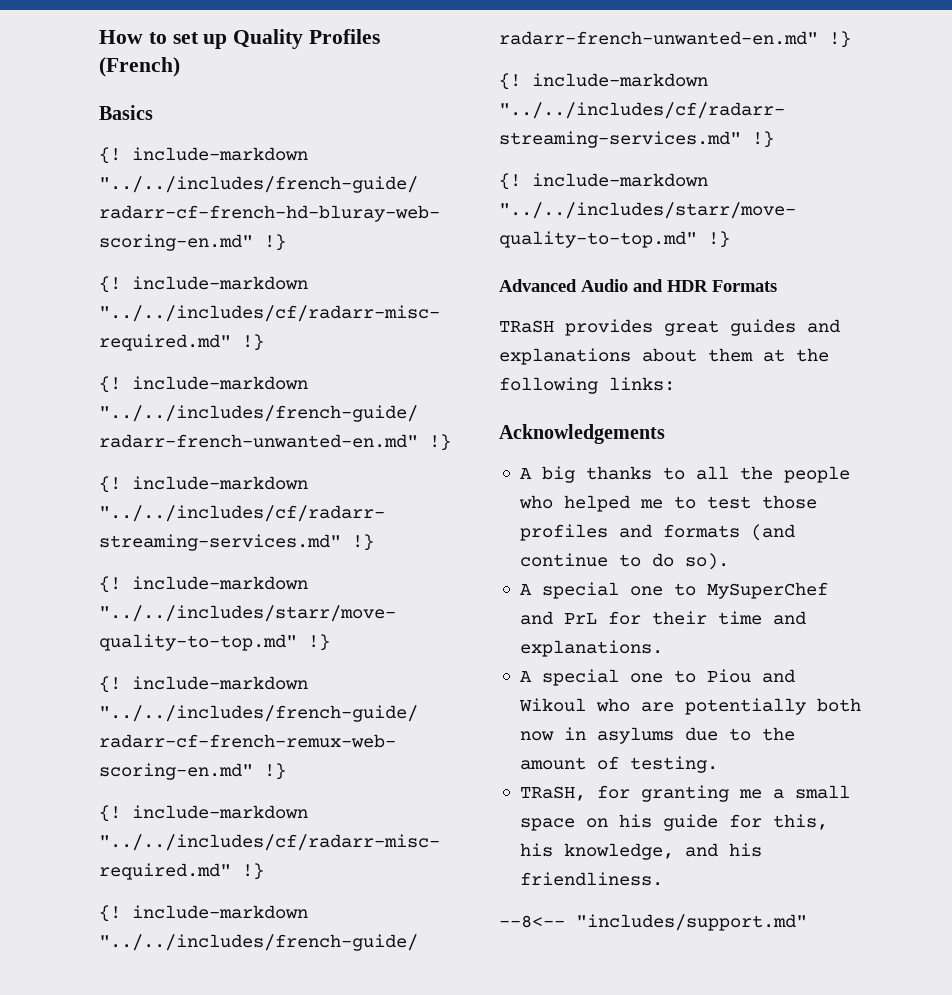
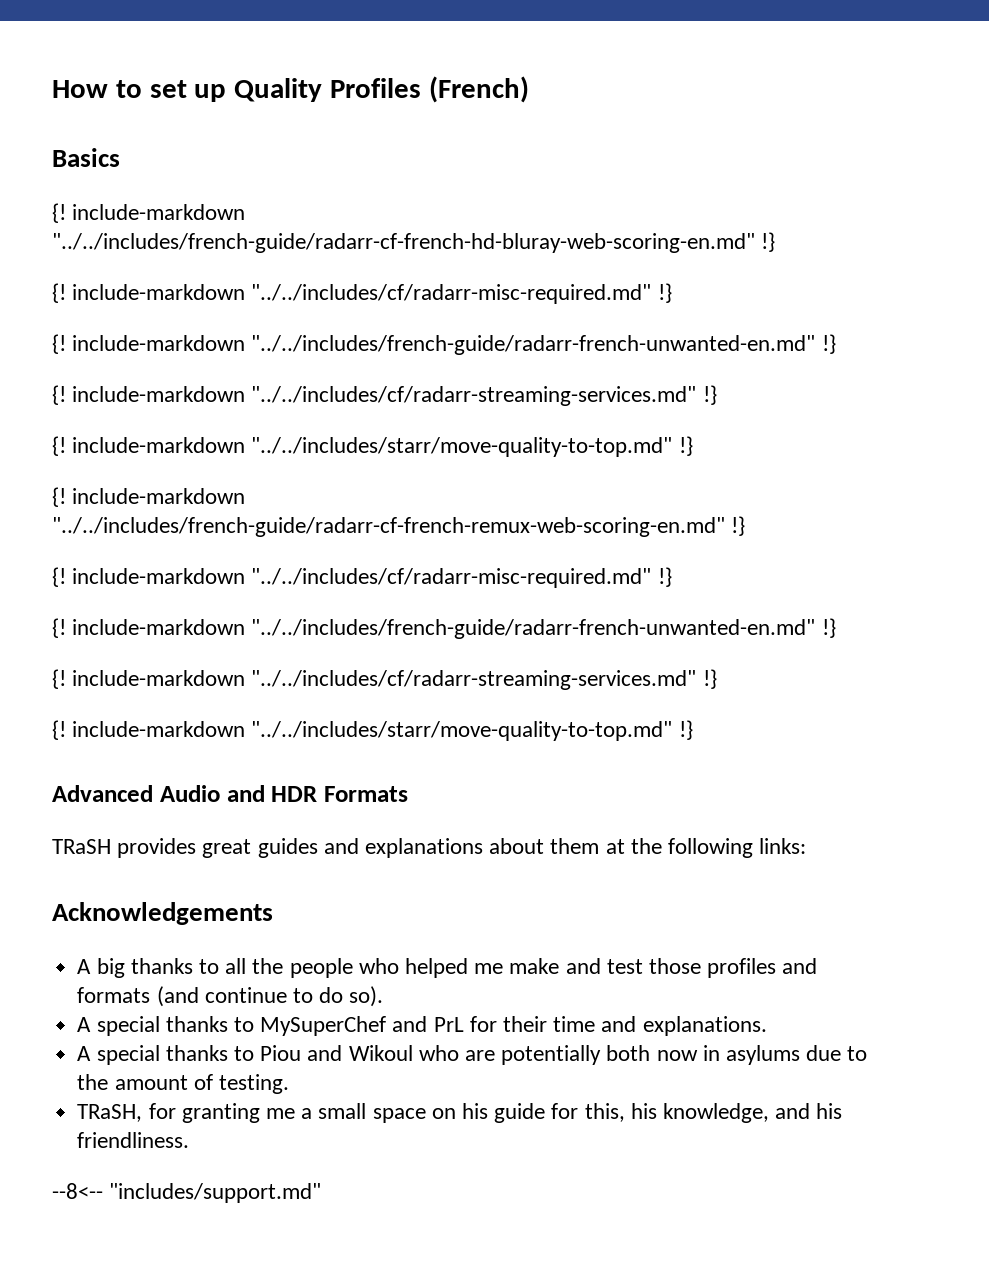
- A big thanks to all the people who helped me to test those profiles and formats (and continue to do so).
+ A big thanks to all the people who helped me make and test those profiles and formats (and continue to do so).
- A special one to MySuperChef and PrL for their time and explanations.
+ A special thanks to MySuperChef and PrL for their time and explanations.
- A special one to Piou and Wikoul who are potentially both now in asylums due to the amount of testing.
+ A special thanks to Piou and Wikoul who are potentially both now in asylums due to the amount of testing.

